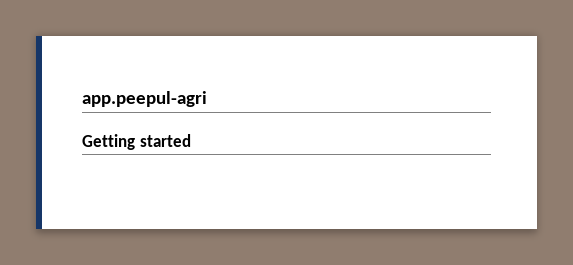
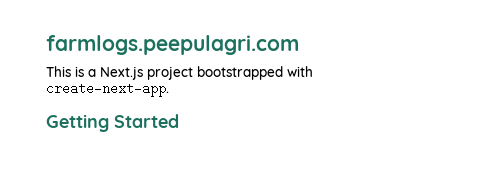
- app.peepul-agri
+ farmlogs.peepulagri.com
+ This is a Next.js project bootstrapped with create-next-app.
- Getting started
+ Getting Started

